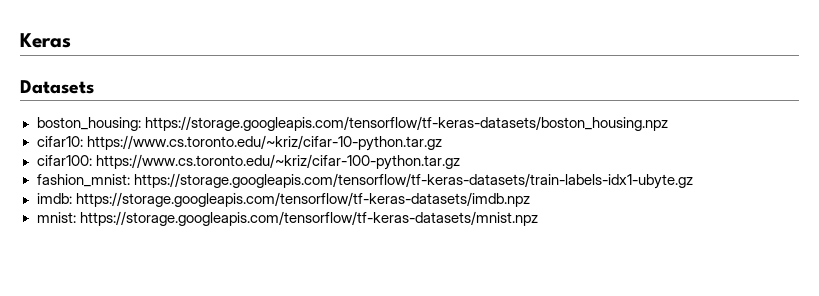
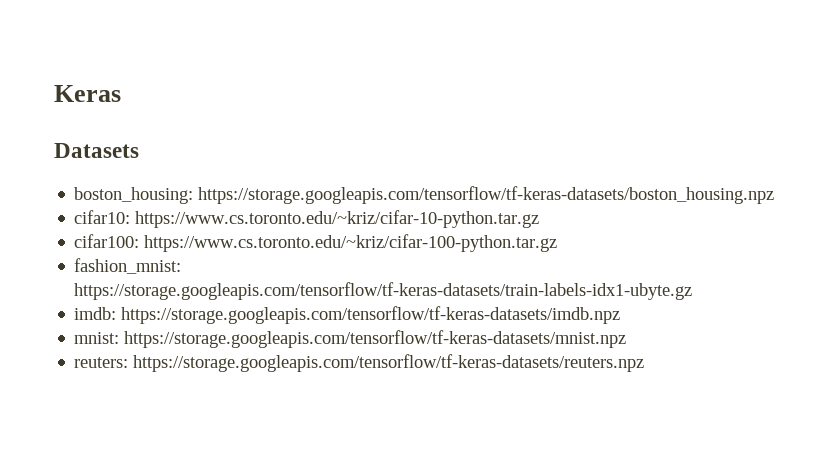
+ reuters: https://storage.googleapis.com/tensorflow/tf-keras-datasets/reuters.npz

